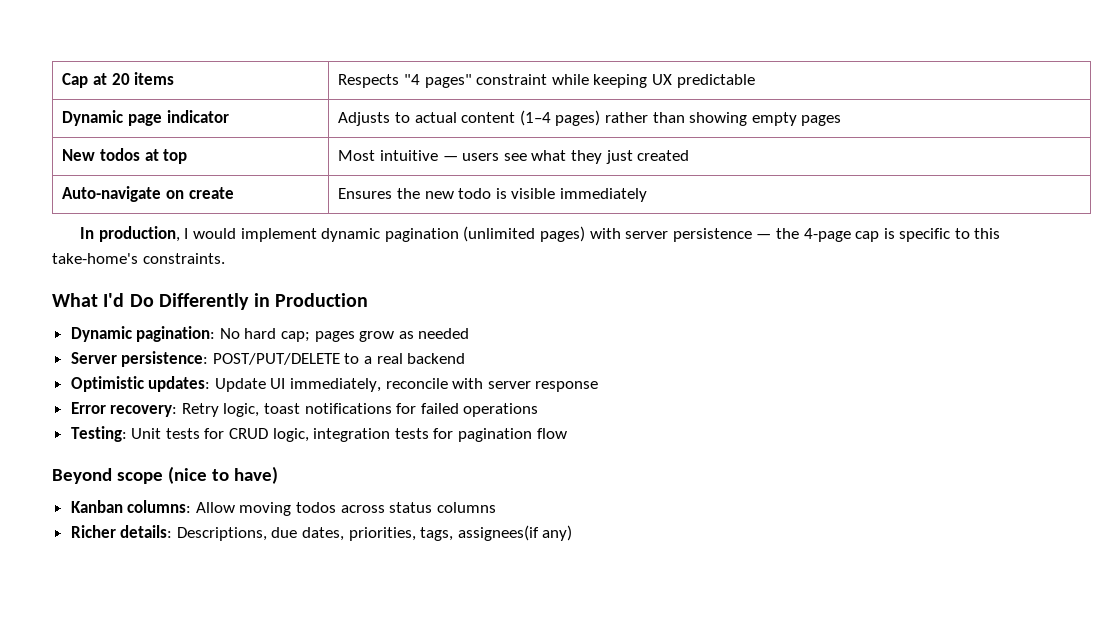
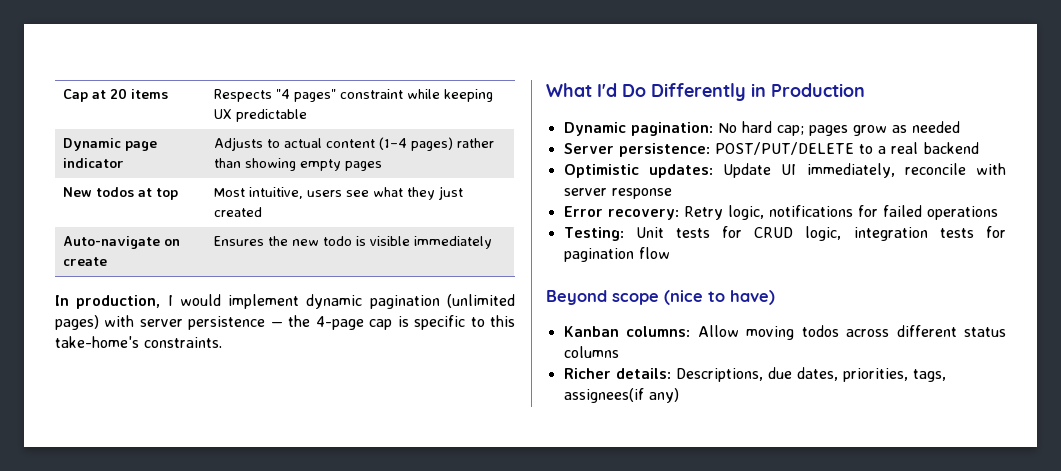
- New todos at top | Most intuitive — users see what they just created
+ New todos at top | Most intuitive, users see what they just created
- Error recovery: Retry logic, toast notifications for failed operations
+ Error recovery: Retry logic, notifications for failed operations
- Kanban columns: Allow moving todos across status columns
+ Kanban columns: Allow moving todos across different status columns

